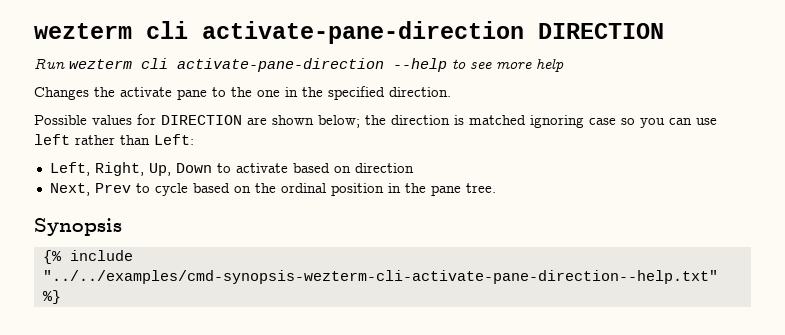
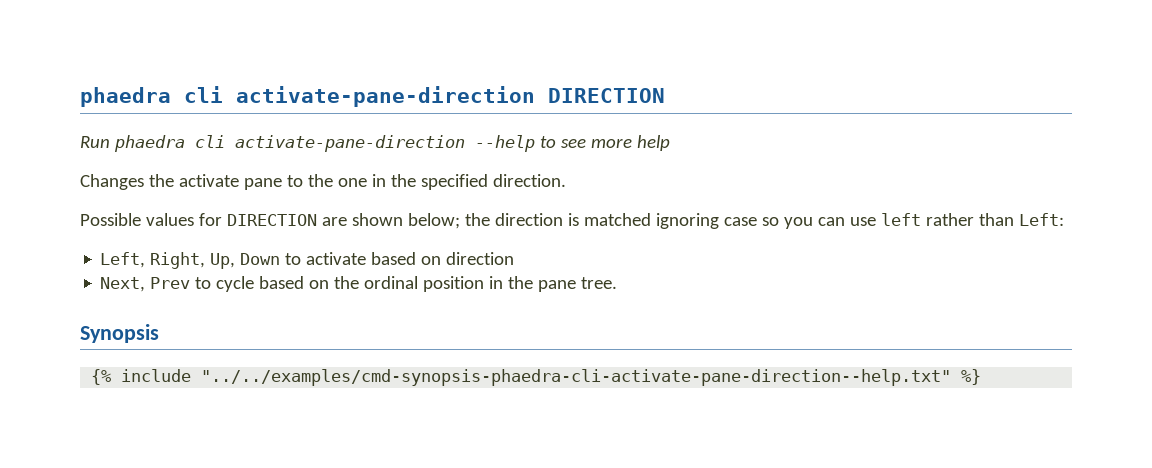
- wezterm cli activate-pane-direction DIRECTION
+ phaedra cli activate-pane-direction DIRECTION
- Run wezterm cli activate-pane-direction --help to see more help
+ Run phaedra cli activate-pane-direction --help to see more help
- {% include "../../examples/cmd-synopsis-wezterm-cli-activate-pane-direction--help.txt" %}
+ {% include "../../examples/cmd-synopsis-phaedra-cli-activate-pane-direction--help.txt" %}

